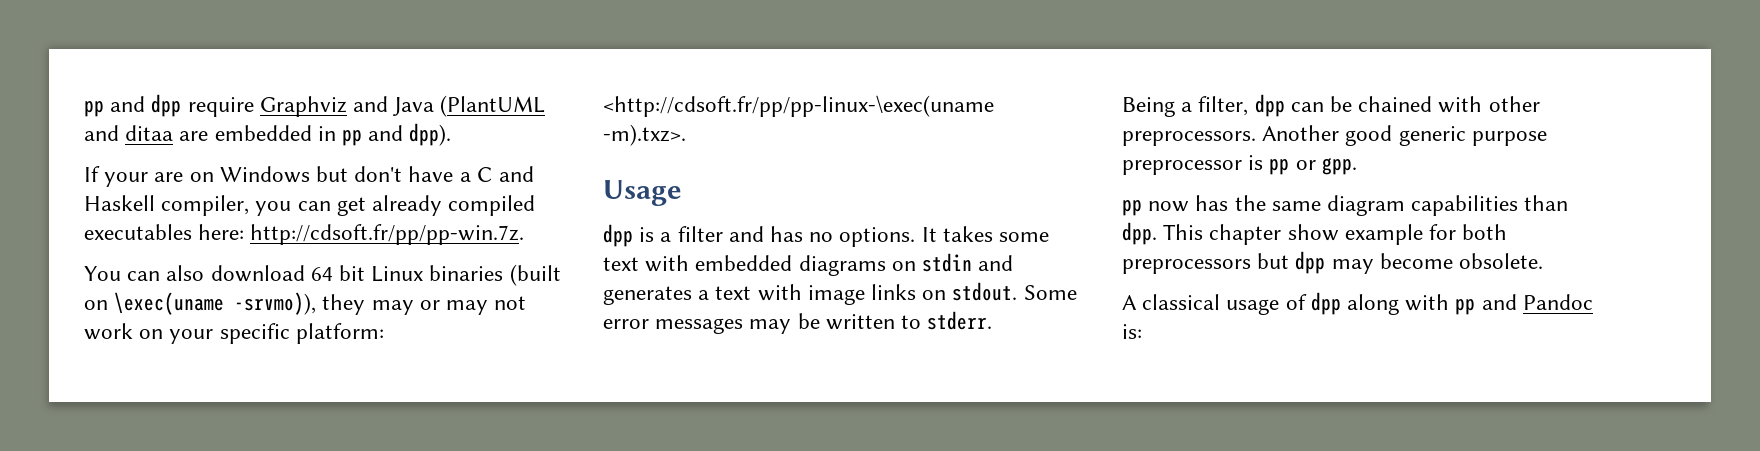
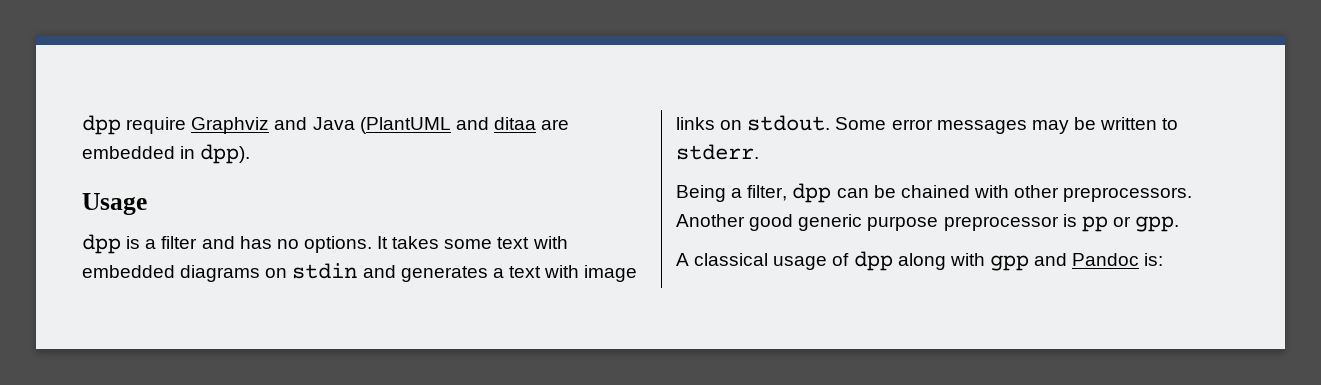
- pp and dpp require Graphviz and Java (PlantUML and ditaa are embedded in pp and dpp).
+ dpp require Graphviz and Java (PlantUML and ditaa are embedded in dpp).
- If your are on Windows but don't have a C and Haskell compiler, you can get already compiled executables here: http://cdsoft.fr/pp/pp-win.7z.
- You can also download 64 bit Linux binaries (built on \exec(uname -srvmo)), they may or may not work on your specific platform: <http://cdsoft.fr/pp/pp-linux-\exec(uname -m).txz>.
- pp now has the same diagram capabilities than dpp. This chapter show example for both preprocessors but dpp may become obsolete.
- A classical usage of dpp along with pp and Pandoc is:
+ A classical usage of dpp along with gpp and Pandoc is:

